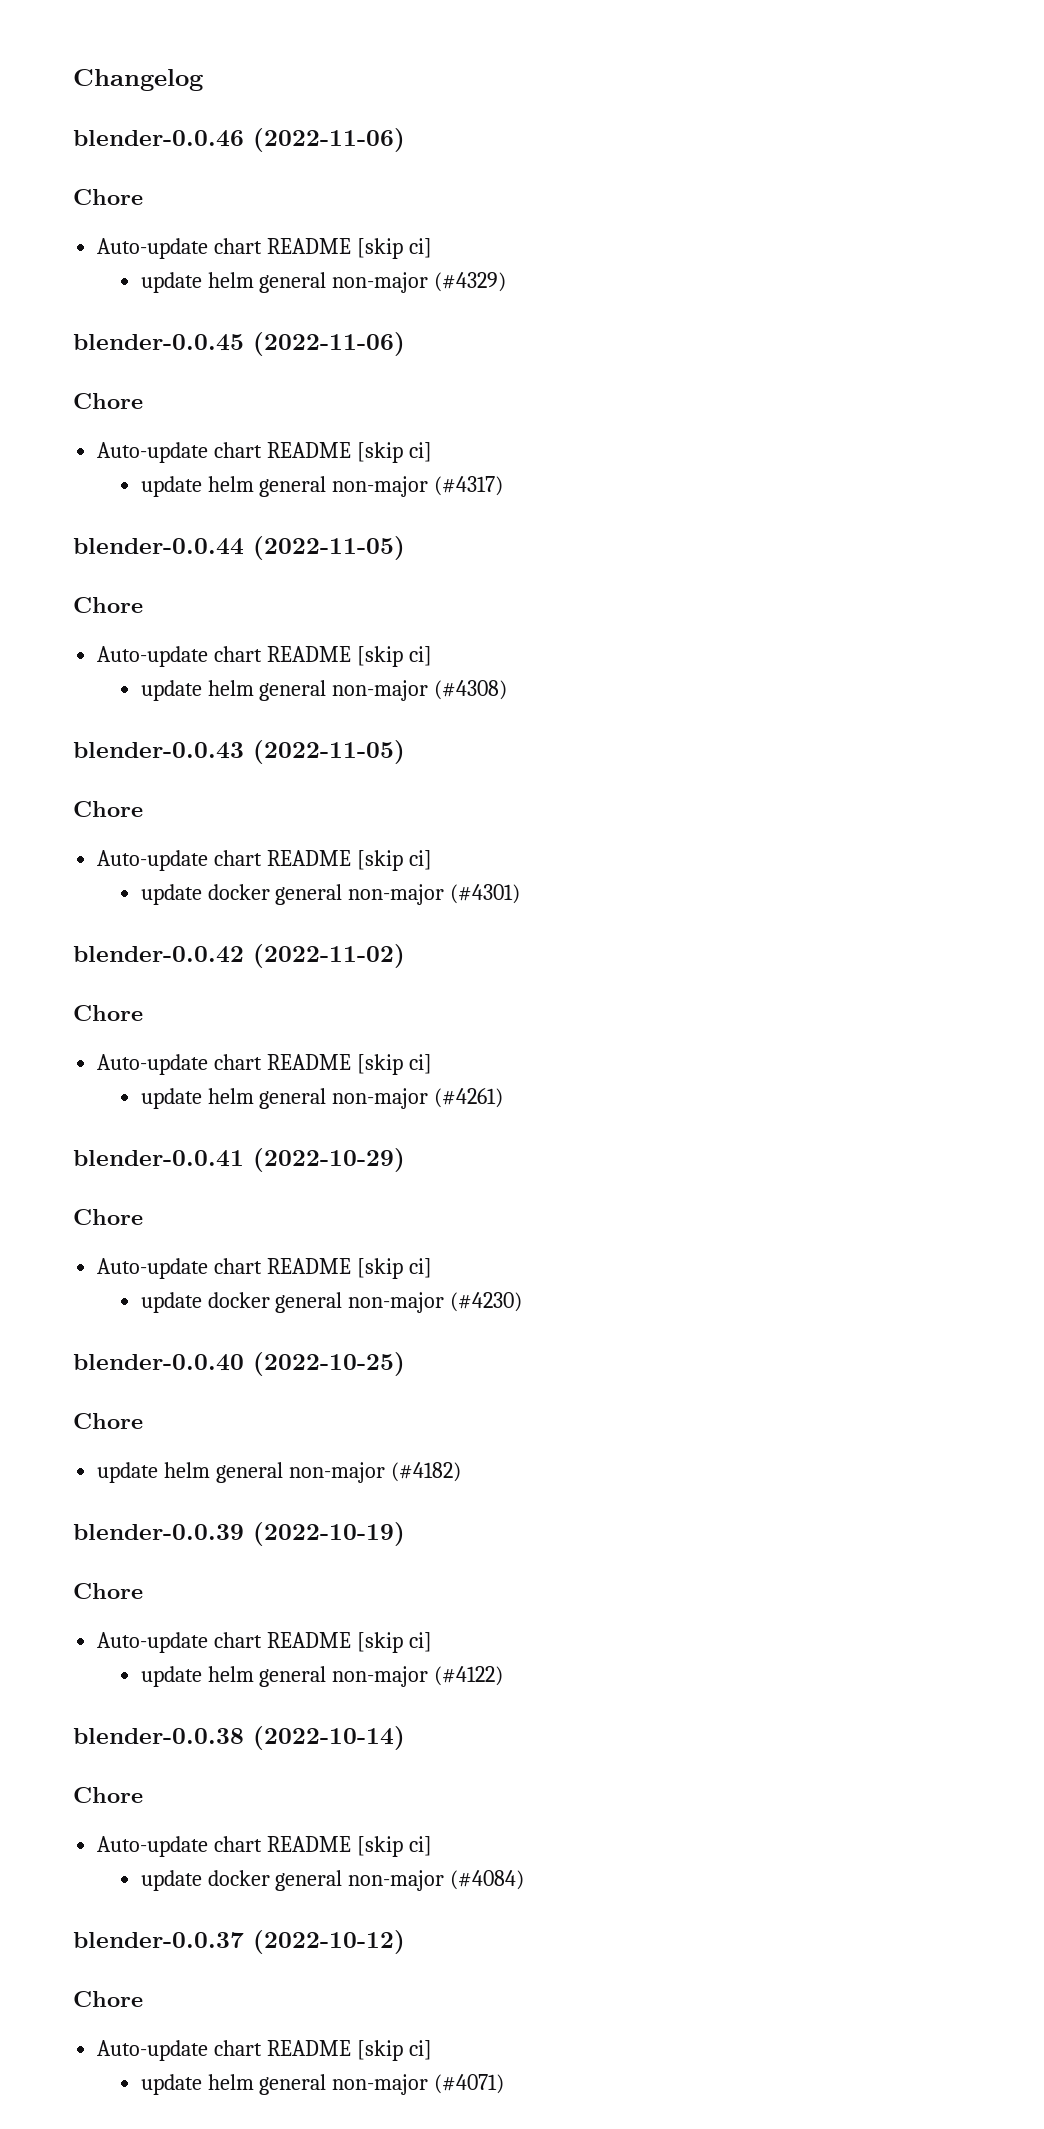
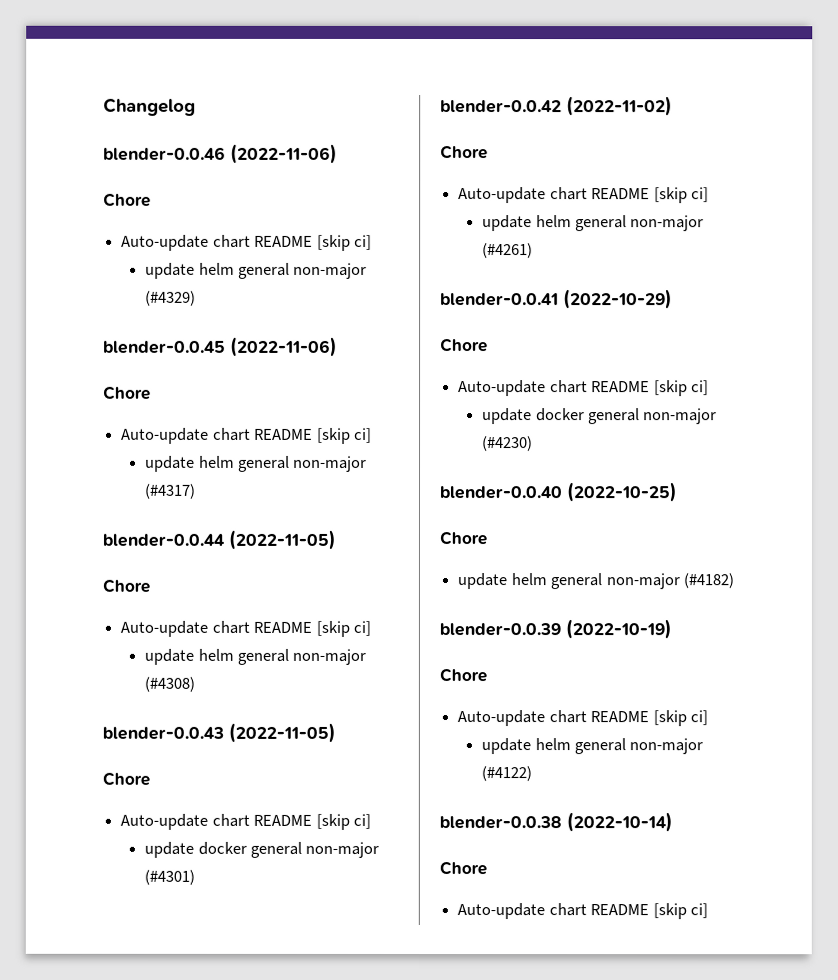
- update docker general non-major (#4084)
- blender-0.0.37 (2022-10-12)
- Chore
- Auto-update chart README [skip ci]
- update helm general non-major (#4071)

